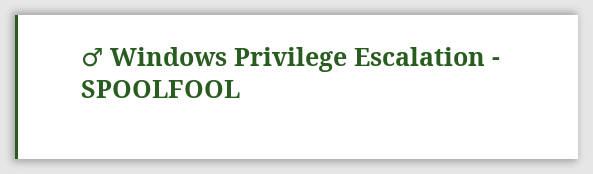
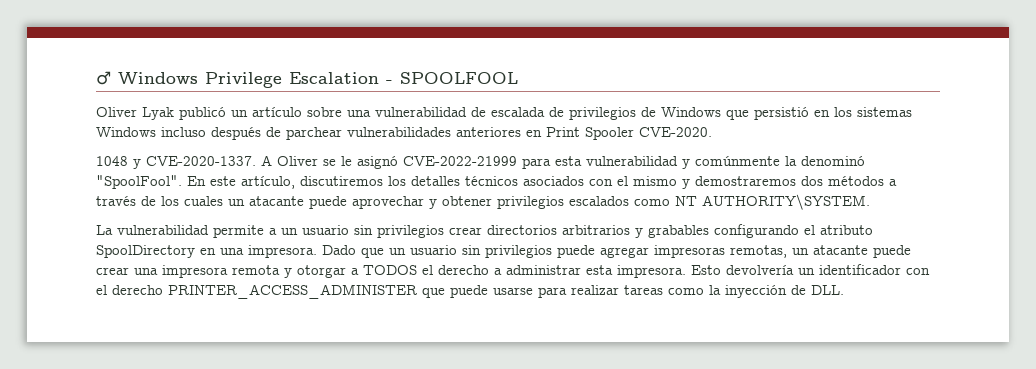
+ Oliver Lyak publicó un artículo sobre una vulnerabilidad de escalada de privilegios de Windows que persistió en los sistemas Windows incluso después de parchear vulnerabilidades anteriores en Print Spooler CVE-2020.
+ 1048 y CVE-2020-1337. A Oliver se le asignó CVE-2022-21999 para esta vulnerabilidad y comúnmente la denominó "SpoolFool". En este artículo, discutiremos los detalles técnicos asociados con el mismo y demostraremos dos métodos a través de los cuales un atacante puede aprovechar y obtener privilegios escalados como NT AUTHORITY\SYSTEM.
+ La vulnerabilidad permite a un usuario sin privilegios crear directorios arbitrarios y grabables configurando el atributo SpoolDirectory en una impresora. Dado que un usuario sin privilegios puede agregar impresoras remotas, un atacante puede crear una impresora remota y otorgar a TODOS el derecho a administrar esta impresora. Esto devolvería un identificador con el derecho PRINTER_ACCESS_ADMINISTER que puede usarse para realizar tareas como la inyección de DLL.

